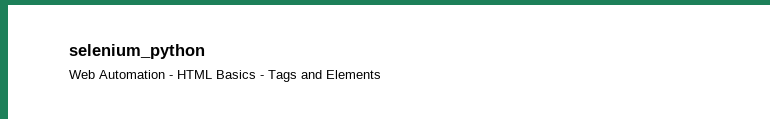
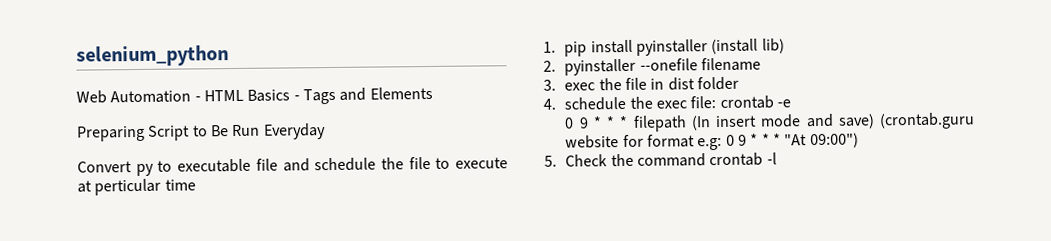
+ Preparing Script to Be Run Everyday
+ Convert py to executable file and schedule the file to execute at perticular time
+ 1. pip install pyinstaller (install lib)
+ 2. pyinstaller --onefile filename
+ 3. exec the file in dist folder
+ 4. schedule the exec file: crontab -e
+ 0 9 * * * filepath (In insert mode and save) (crontab.guru website for format e.g: 0 9 * * * "At 09:00")
+ 5. Check the command crontab -l

